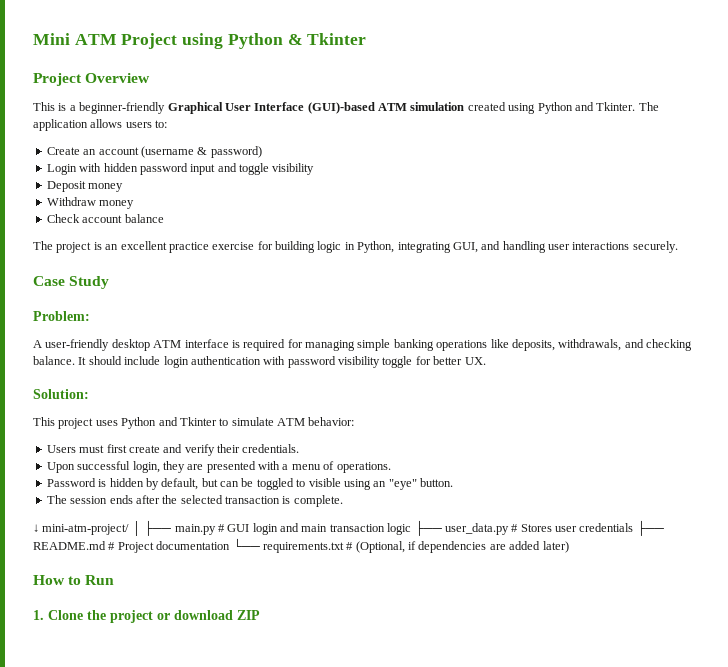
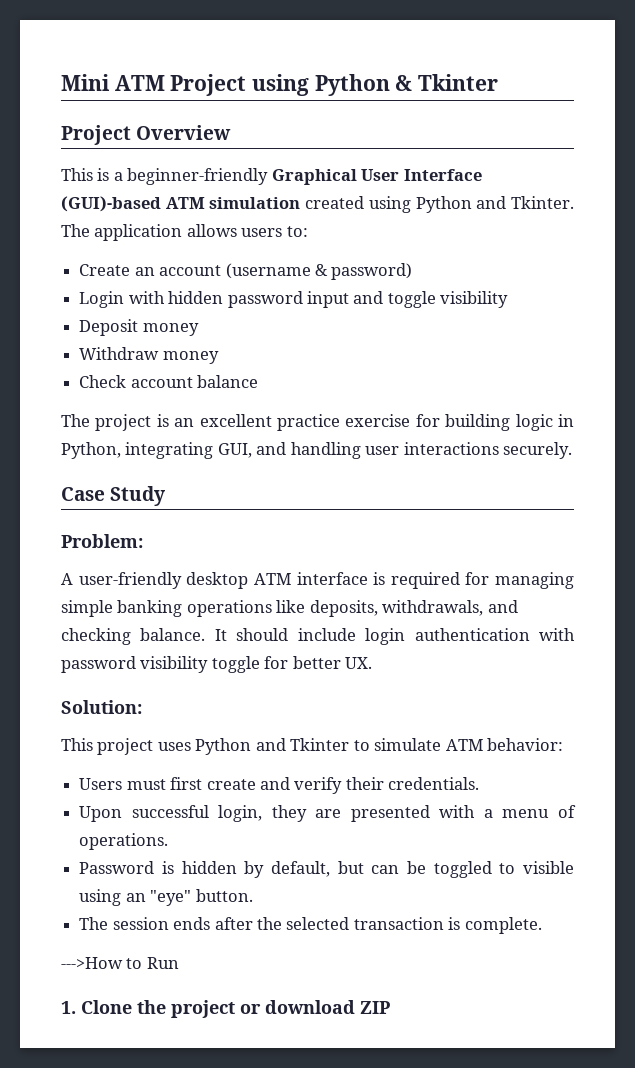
- ↓ mini-atm-project/ │ ├── main.py # GUI login and main transaction logic ├── user_data.py # Stores user credentials ├── README.md # Project documentation └── requirements.txt # (Optional, if dependencies are added later)
- How to Run
+ --->How to Run

